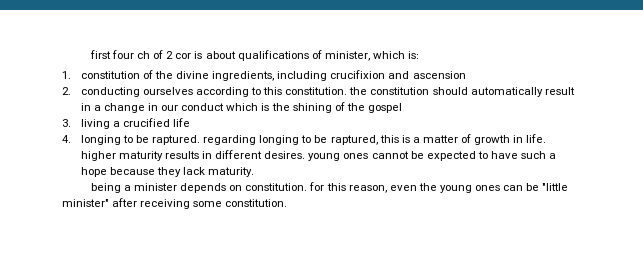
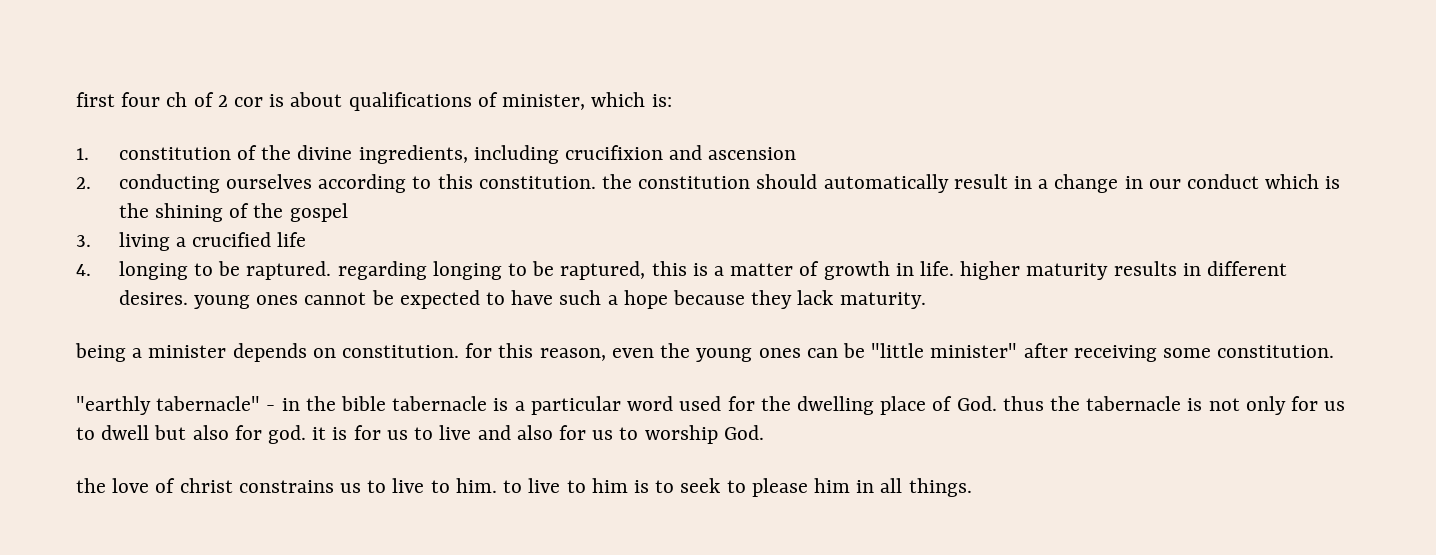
+ "earthly tabernacle" - in the bible tabernacle is a particular word used for the dwelling place of God. thus the tabernacle is not only for us to dwell but also for god. it is for us to live and also for us to worship God.
+ the love of christ constrains us to live to him. to live to him is to seek to please him in all things.

